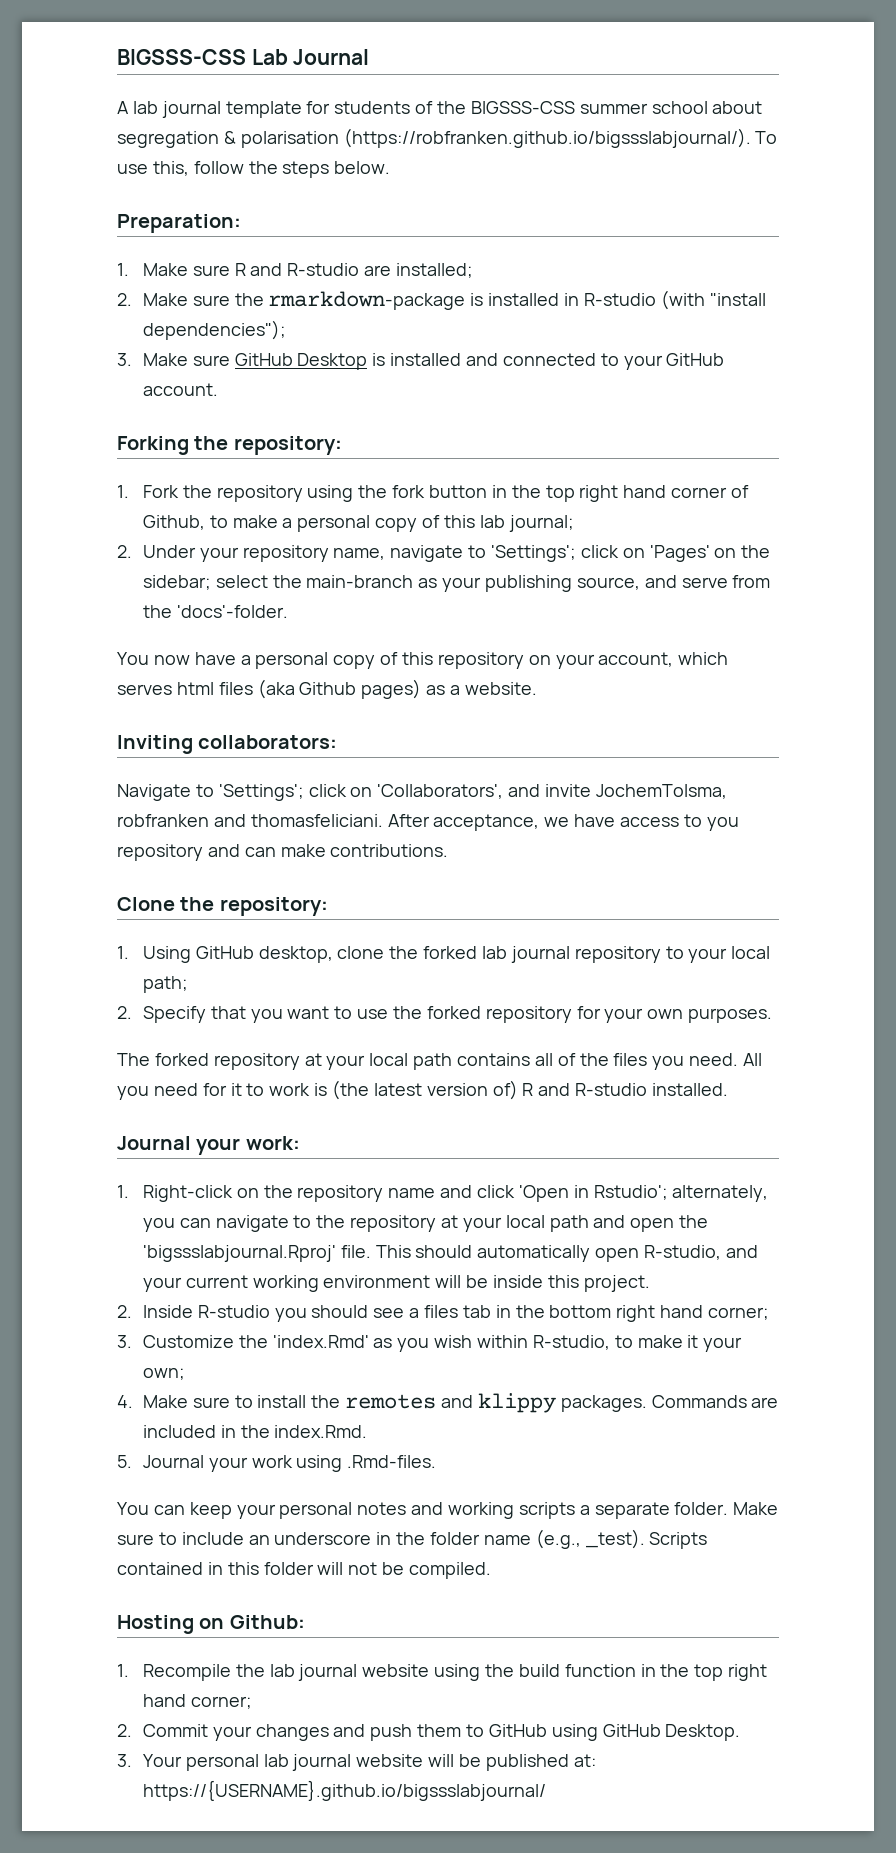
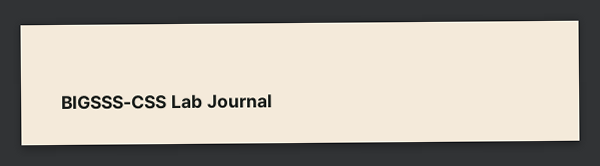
- A lab journal template for students of the BIGSSS-CSS summer school about segregation & polarisation (https://robfranken.github.io/bigssslabjournal/). To use this, follow the steps below.
- Preparation:
- 1. Make sure R and R-studio are installed;
- 2. Make sure the rmarkdown-package is installed in R-studio (with "install dependencies");
- 3. Make sure GitHub Desktop is installed and connected to your GitHub account.
- Forking the repository:
- 1. Fork the repository using the fork button in the top right hand corner of Github, to make a personal copy of this lab journal;
- 2. Under your repository name, navigate to 'Settings'; click on 'Pages' on the sidebar; select the main-branch as your publishing source, and serve from the 'docs'-folder.
- You now have a personal copy of this repository on your account, which serves html files (aka Github pages) as a website.
- Inviting collaborators:
- Navigate to 'Settings'; click on 'Collaborators', and invite JochemTolsma, robfranken and thomasfeliciani. After acceptance, we have access to you repository and can make contributions.
- Clone the repository:
- 1. Using GitHub desktop, clone the forked lab journal repository to your local path;
- 2. Specify that you want to use the forked repository for your own purposes.
- The forked repository at your local path contains all of the files you need. All you need for it to work is (the latest version of) R and R-studio installed.
- Journal your work:
- 1. Right-click on the repository name and click 'Open in Rstudio'; alternately, you can navigate to the repository at your local path and open the 'bigssslabjournal.Rproj' file. This should automatically open R-studio, and your current working environment will be inside this project.
- 2. Inside R-studio you should see a files tab in the bottom right hand corner;
- 3. Customize the 'index.Rmd' as you wish within R-studio, to make it your own;
- 4. Make sure to install the remotes and klippy packages. Commands are included in the index.Rmd.
- 5. Journal your work using .Rmd-files.
- You can keep your personal notes and working scripts a separate folder. Make sure to include an underscore in the folder name (e.g., _test). Scripts contained in this folder will not be compiled.
- Hosting on Github:
- 1. Recompile the lab journal website using the build function in the top right hand corner;
- 2. Commit your changes and push them to GitHub using GitHub Desktop.
- 3. Your personal lab journal website will be published at: https://{USERNAME}.github.io/bigssslabjournal/

